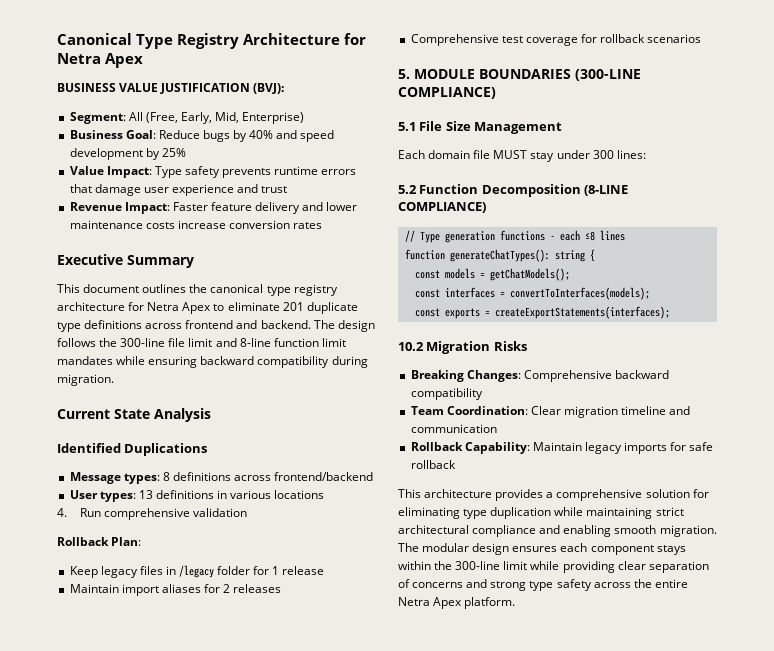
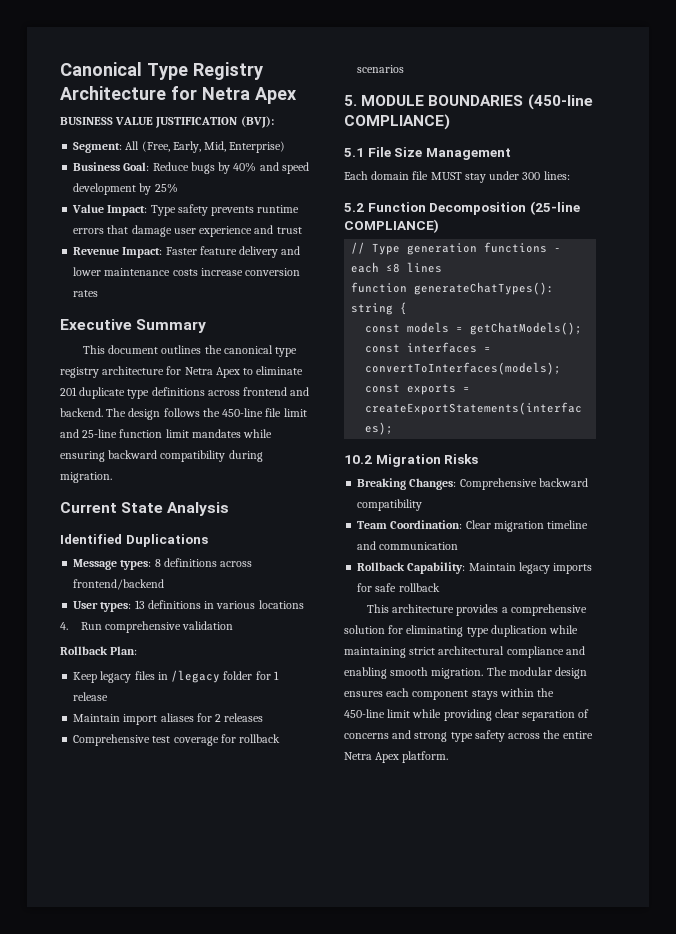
- The design follows the 300-line file limit and 8-line function limit mandates while ensuring backward compatibility during migration.
+ The design follows the 450-line file limit and 25-line function limit mandates while ensuring backward compatibility during migration.
- 5. MODULE BOUNDARIES (300-LINE COMPLIANCE)
+ 5. MODULE BOUNDARIES (450-line COMPLIANCE)
- 5.2 Function Decomposition (8-LINE COMPLIANCE)
+ 5.2 Function Decomposition (25-line COMPLIANCE)
- The modular design ensures each component stays within the 300-line limit while providing clear separation of concerns and strong type safety across the entire Netra Apex platform.
+ The modular design ensures each component stays within the 450-line limit while providing clear separation of concerns and strong type safety across the entire Netra Apex platform.

